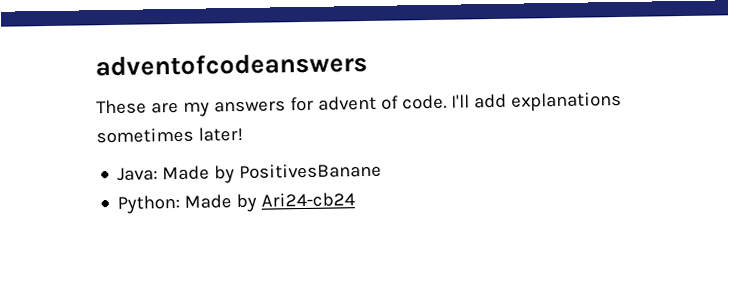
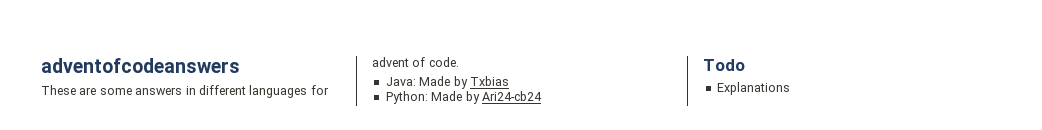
- These are my answers for advent of code. I'll add explanations sometimes later!
+ These are some answers in different languages for advent of code.
- Java: Made by PositivesBanane
+ Java: Made by Txbias
+ Todo
+ Explanations

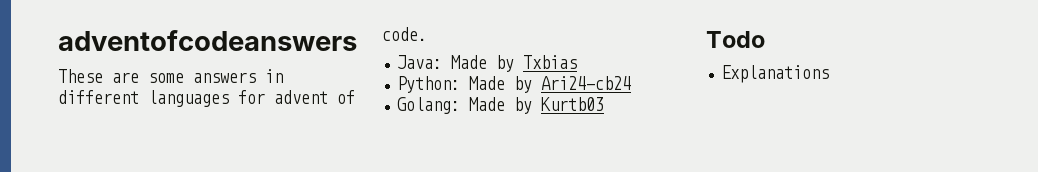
+ Golang: Made by Kurtb03

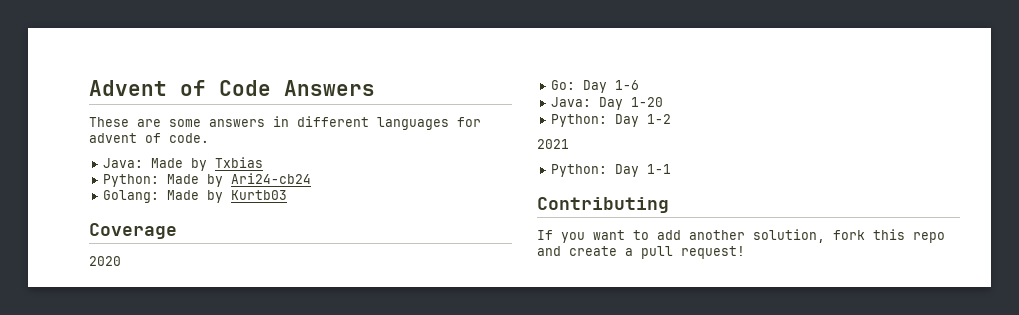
- adventofcodeanswers
+ Advent of Code Answers
- Todo
- Explanations
+ Coverage
+ 2020
+ Go: Day 1-6
+ Java: Day 1-20
+ Python: Day 1-2
+ 2021
+ Python: Day 1-1
+ Contributing
+ If you want to add another solution, fork this repo and create a pull request!

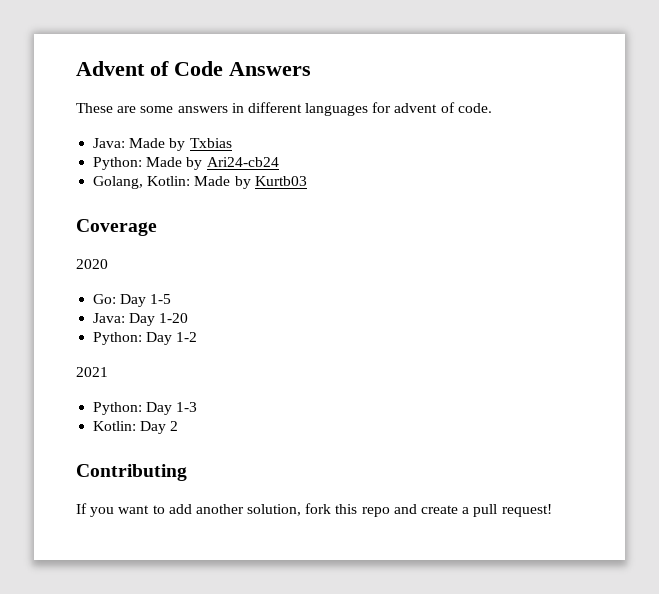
- Golang: Made by Kurtb03
+ Golang, Kotlin: Made by Kurtb03
- Go: Day 1-6
+ Go: Day 1-5
- Python: Day 1-1
+ Python: Day 1-3
+ Kotlin: Day 2

